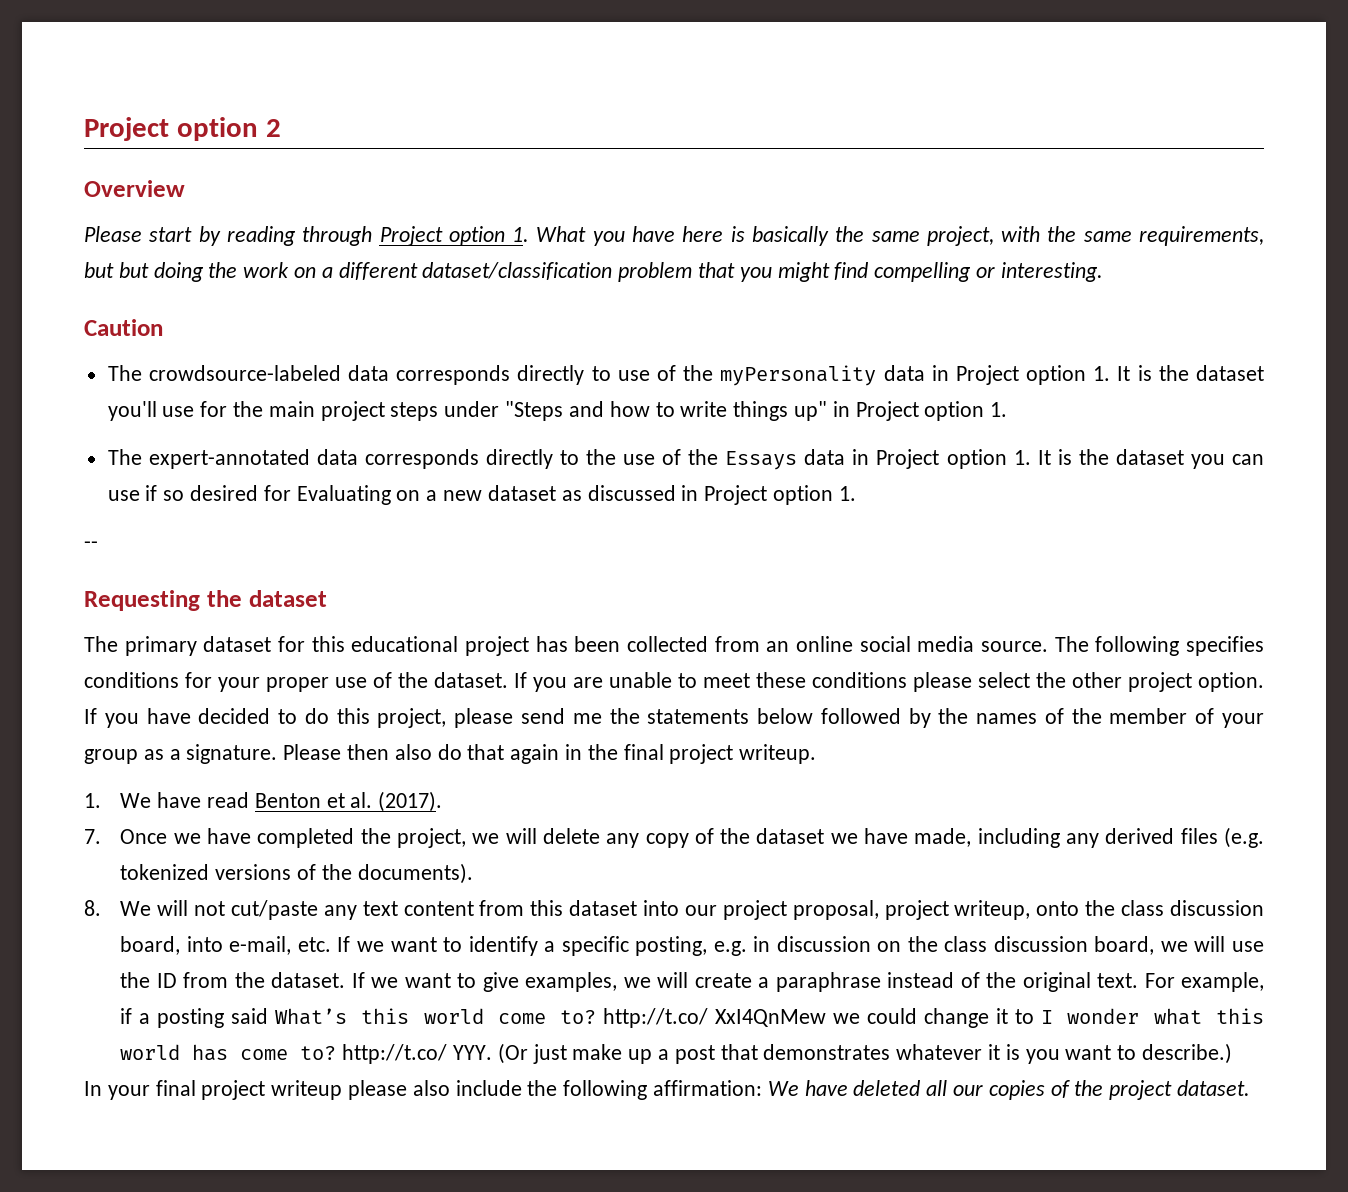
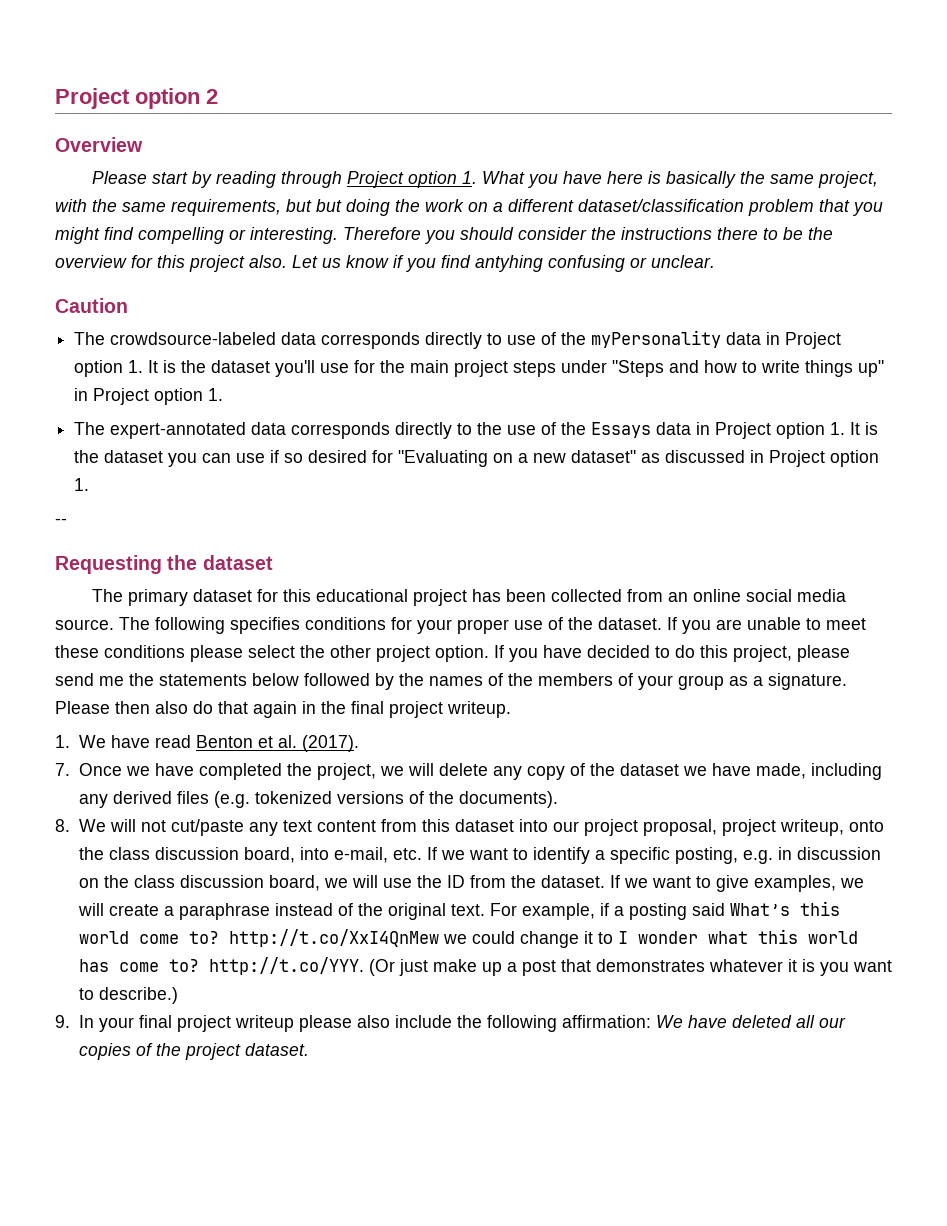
+ Therefore you should consider the instructions there to be the overview for this project also. Let us know if you find antyhing confusing or unclear.
- The expert-annotated data corresponds directly to the use of the Essays data in Project option 1. It is the dataset you can use if so desired for Evaluating on a new dataset as discussed in Project option 1.
+ The expert-annotated data corresponds directly to the use of the Essays data in Project option 1. It is the dataset you can use if so desired for "Evaluating on a new dataset" as discussed in Project option 1.
- If you have decided to do this project, please send me the statements below followed by the names of the member of your group as a signature.
+ If you have decided to do this project, please send me the statements below followed by the names of the members of your group as a signature.
- For example, if a posting said What’s this world come to? http://t.co/ XxI4QnMew we could change it to I wonder what this world has come to? http://t.co/ YYY. (Or just make up a post that demonstrates whatever it is you want to describe.)
+ For example, if a posting said What’s this world come to? http://t.co/XxI4QnMew we could change it to I wonder what this world has come to? http://t.co/YYY. (Or just make up a post that demonstrates whatever it is you want to describe.)
- In your final project writeup please also include the following affirmation: We have deleted all our copies of the project dataset.
+ 9. In your final project writeup please also include the following affirmation: We have deleted all our copies of the project dataset.

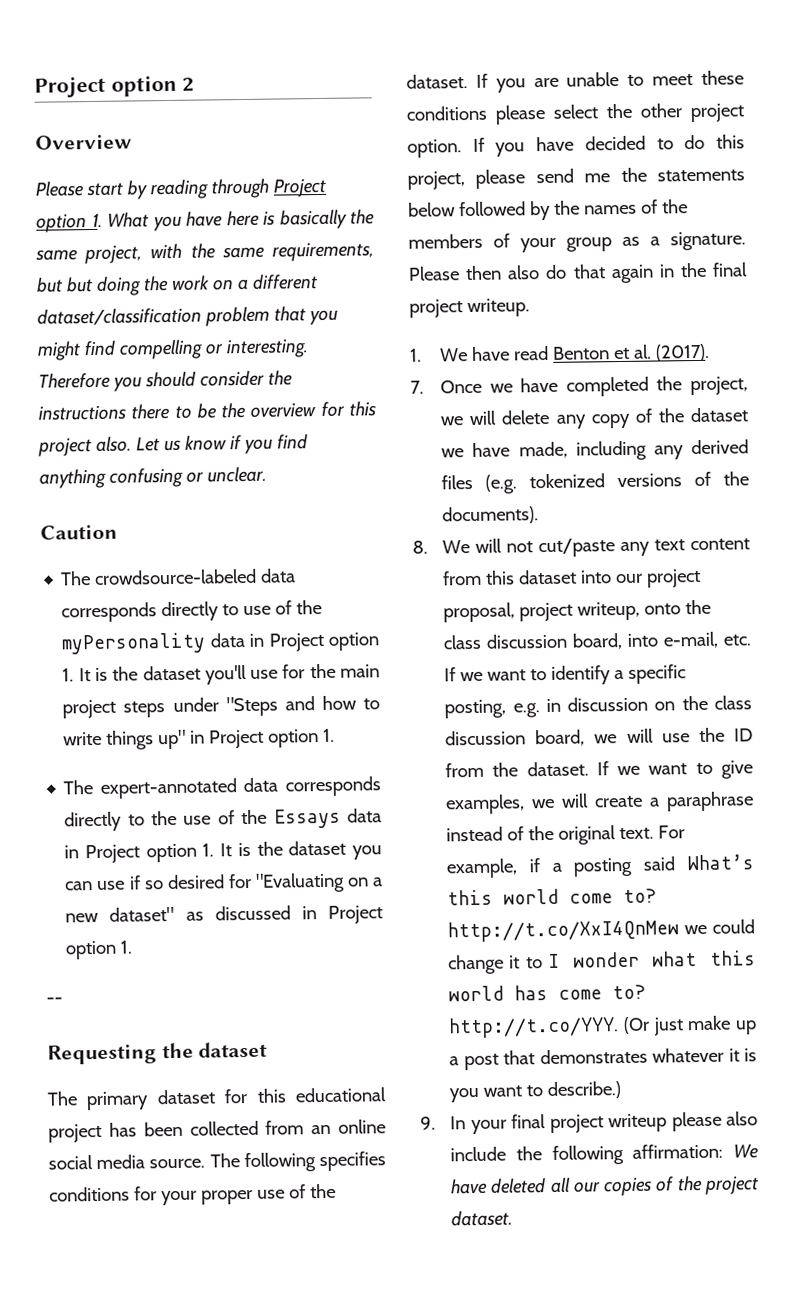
- Let us know if you find antyhing confusing or unclear.
+ Let us know if you find anything confusing or unclear.

